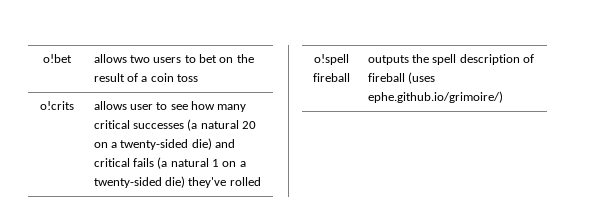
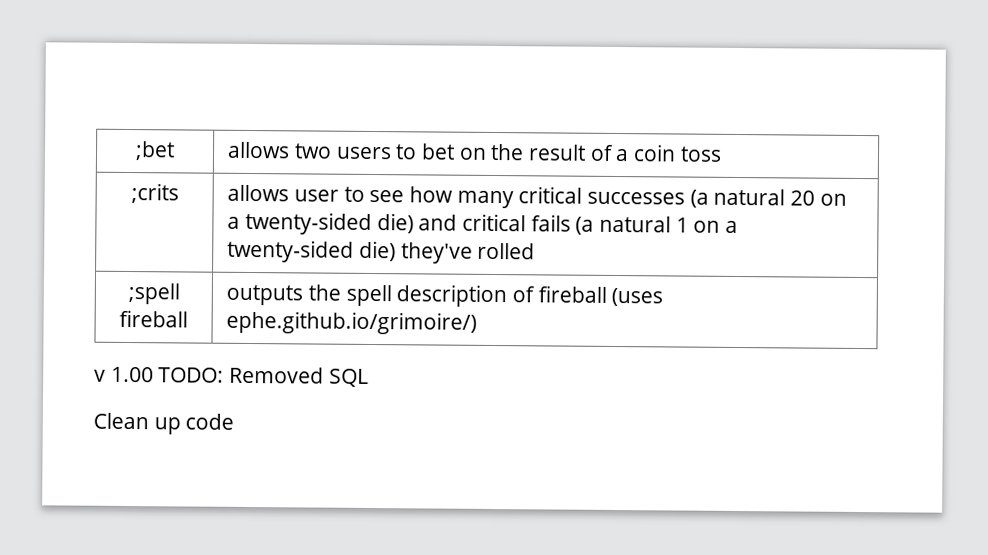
- o!bet | allows two users to bet on the result of a coin toss
+ ;bet | allows two users to bet on the result of a coin toss
- o!crits | allows user to see how many critical successes (a natural 20 on a twenty-sided die) and critical fails (a natural 1 on a twenty-sided die) they've rolled
+ ;crits | allows user to see how many critical successes (a natural 20 on a twenty-sided die) and critical fails (a natural 1 on a twenty-sided die) they've rolled
- o!spell fireball | outputs the spell description of fireball (uses ephe.github.io/grimoire/)
+ ;spell fireball | outputs the spell description of fireball (uses ephe.github.io/grimoire/)
+ v 1.00 TODO: Removed SQL
+ Clean up code

